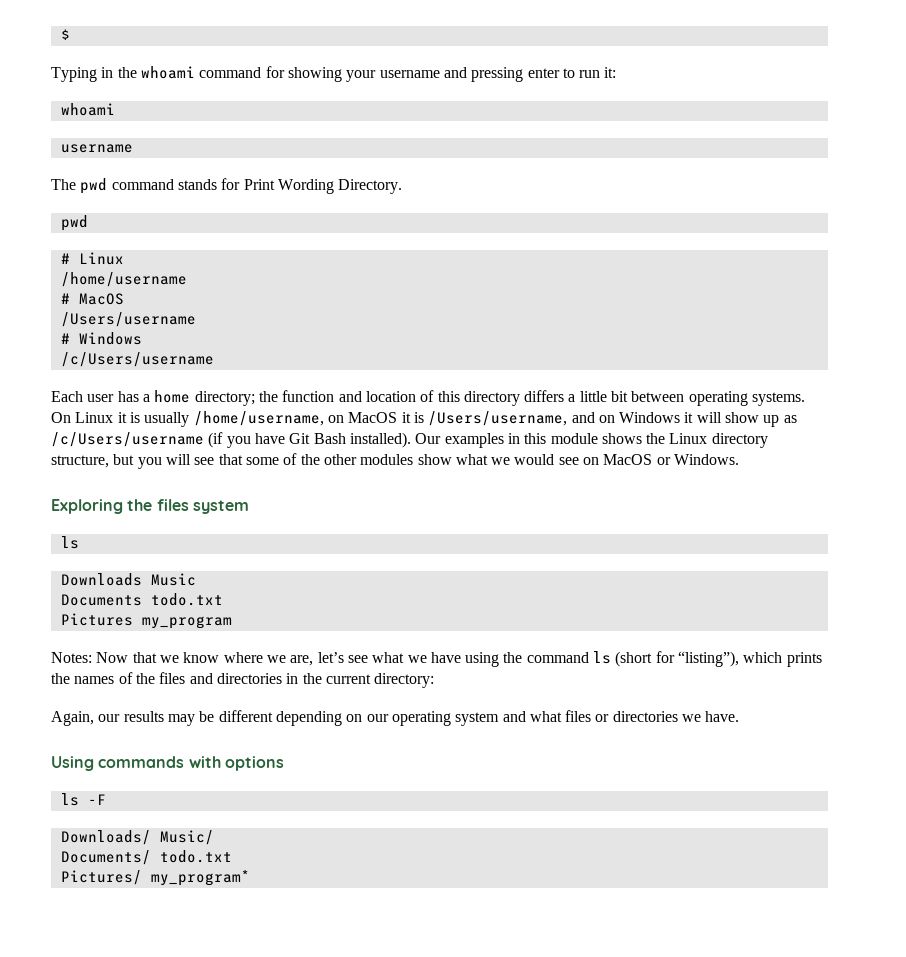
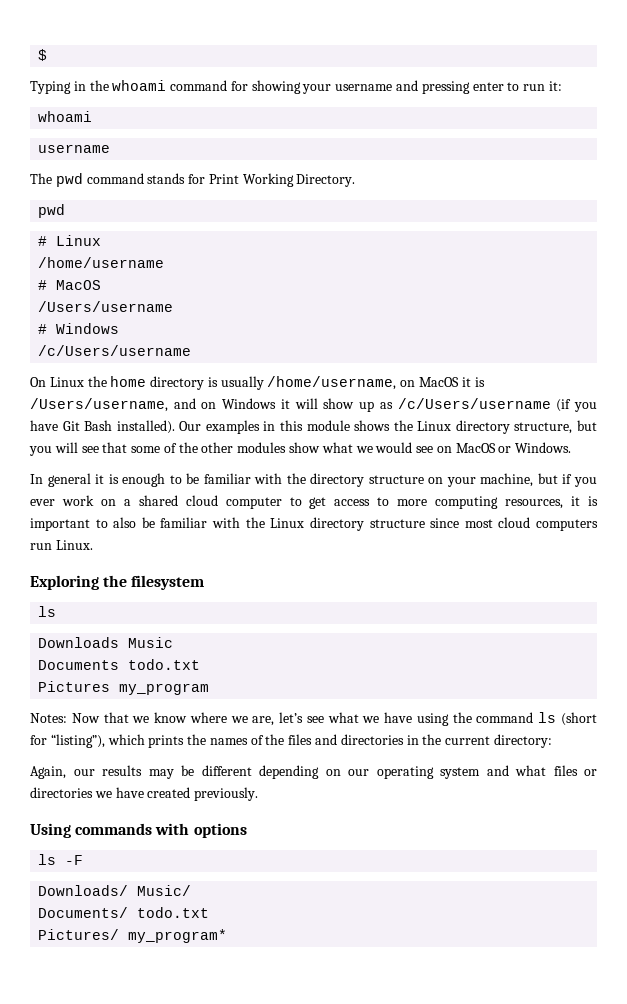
- The pwd command stands for Print Wording Directory.
+ The pwd command stands for Print Working Directory.
- Each user has a home directory; the function and location of this directory differs a little bit between operating systems. On Linux it is usually /home/username, on MacOS it is /Users/username, and on Windows it will show up as /c/Users/username (if you have Git Bash installed).
+ On Linux the home directory is usually /home/username, on MacOS it is /Users/username, and on Windows it will show up as /c/Users/username (if you have Git Bash installed).
+ In general it is enough to be familiar with the directory structure on your machine, but if you ever work on a shared cloud computer to get access to more computing resources, it is important to also be familiar with the Linux directory structure since most cloud computers run Linux.
- Exploring the files system
+ Exploring the filesystem
- Again, our results may be different depending on our operating system and what files or directories we have.
+ Again, our results may be different depending on our operating system and what files or directories we have created previously.

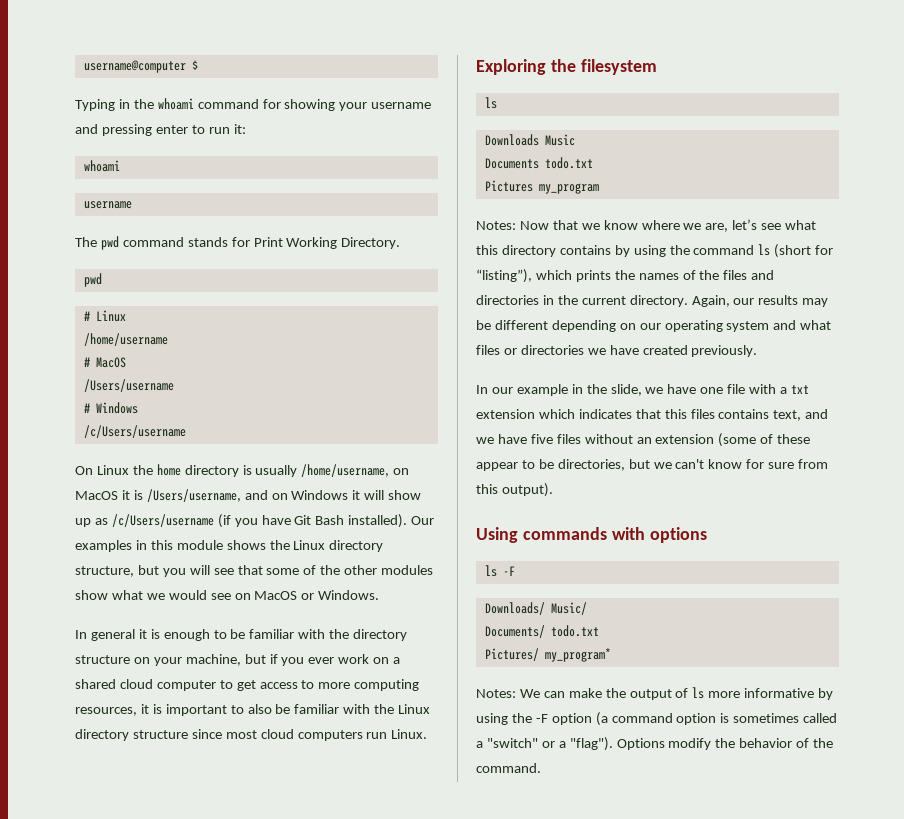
- $
+ username@computer $
- Notes: Now that we know where we are, let’s see what we have using the command ls (short for “listing”), which prints the names of the files and directories in the current directory:
- Again, our results may be different depending on our operating system and what files or directories we have created previously.
+ Notes: Now that we know where we are, let’s see what this directory contains by using the command ls (short for “listing”), which prints the names of the files and directories in the current directory. Again, our results may be different depending on our operating system and what files or directories we have created previously.
+ In our example in the slide, we have one file with a txt extension which indicates that this files contains text, and we have five files without an extension (some of these appear to be directories, but we can't know for sure from this output).
+ Notes: We can make the output of ls more informative by using the -F option (a command option is sometimes called a "switch" or a "flag"). Options modify the behavior of the command.

